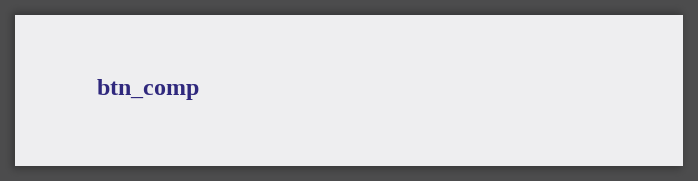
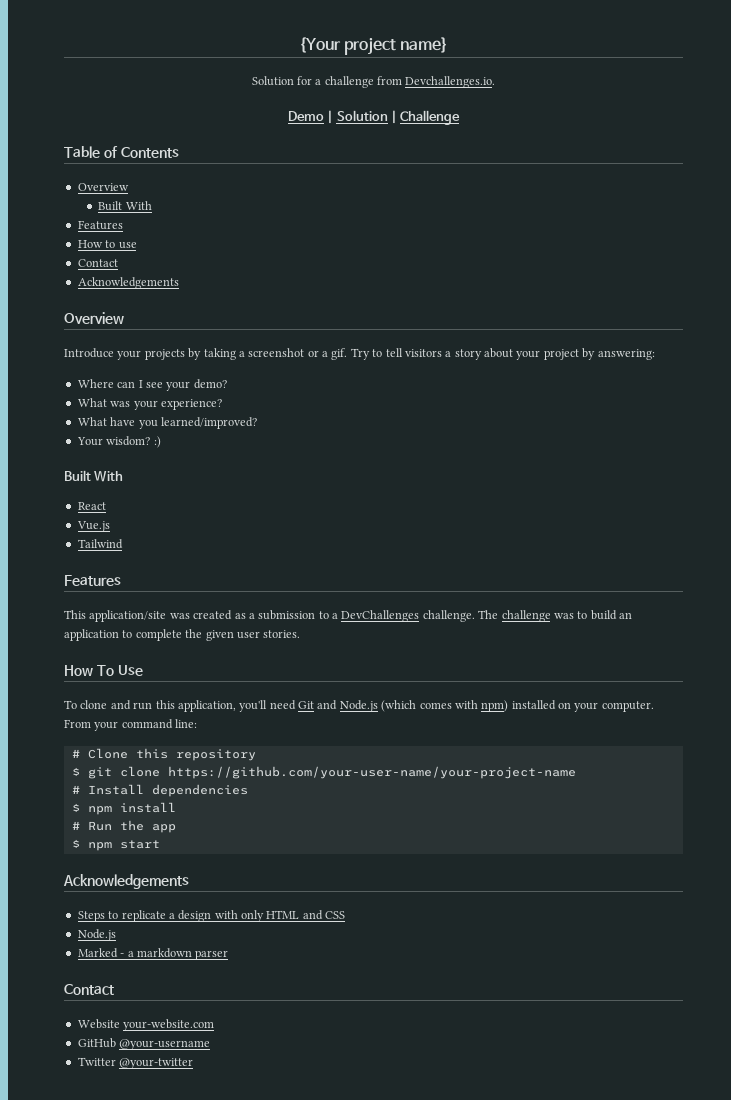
- btn_comp
+ {Your project name}
+ Solution for a challenge from Devchallenges.io.
+ Demo | Solution | Challenge
+ Table of Contents
+ Overview
+ Built With
+ Features
+ How to use
+ Contact
+ Acknowledgements
+ Overview
+ Introduce your projects by taking a screenshot or a gif. Try to tell visitors a story about your project by answering:
+ Where can I see your demo?
+ What was your experience?
+ What have you learned/improved?
+ Your wisdom? :)
+ Built With
+ React
+ Vue.js
+ Tailwind
+ Features
+ This application/site was created as a submission to a DevChallenges challenge. The challenge was to build an application to complete the given user stories.
+ How To Use
+ To clone and run this application, you'll need Git and Node.js (which comes with npm) installed on your computer. From your command line:
+ # Clone this repository
+ $ git clone https://github.com/your-user-name/your-project-name
+ # Install dependencies
+ $ npm install
+ # Run the app
+ $ npm start
+ Acknowledgements
+ Steps to replicate a design with only HTML and CSS
+ Node.js
+ Marked - a markdown parser
+ Contact
+ Website your-website.com
+ GitHub @your-username
+ Twitter @your-twitter

